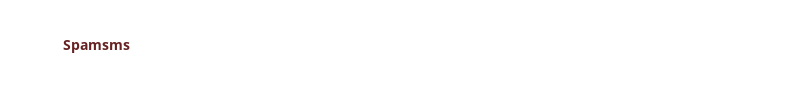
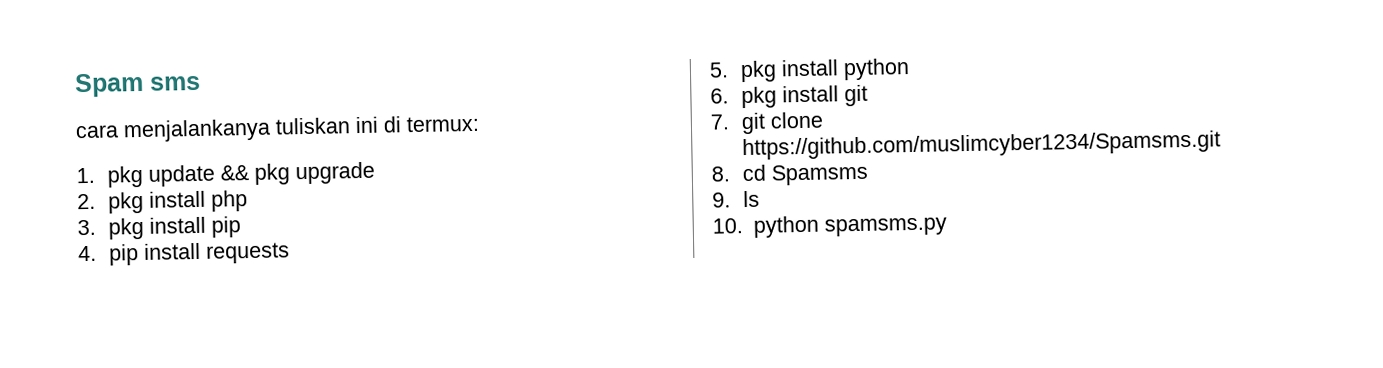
- Spamsms
+ Spam sms
+ cara menjalankanya tuliskan ini di termux:
+ 1. pkg update && pkg upgrade
+ 2. pkg install php
+ 3. pkg install pip
+ 4. pip install requests
+ 5. pkg install python
+ 6. pkg install git
+ 7. git clone https://github.com/muslimcyber1234/Spamsms.git
+ 8. cd Spamsms
+ 9. ls
+ 10. python spamsms.py

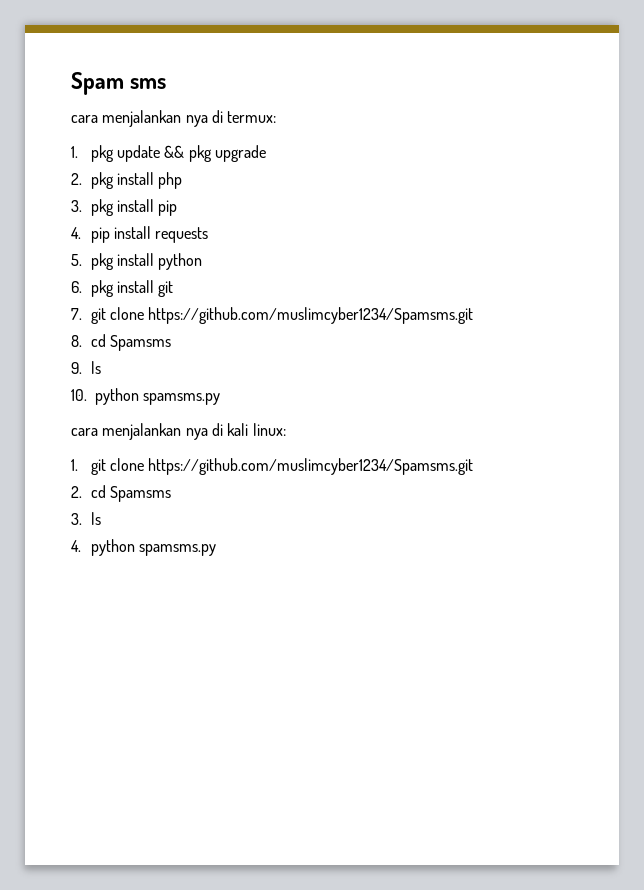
- cara menjalankanya tuliskan ini di termux:
+ cara menjalankan nya di termux:
+ cara menjalankan nya di kali linux:
+ 1. git clone https://github.com/muslimcyber1234/Spamsms.git
+ 2. cd Spamsms
+ 3. ls
+ 4. python spamsms.py

